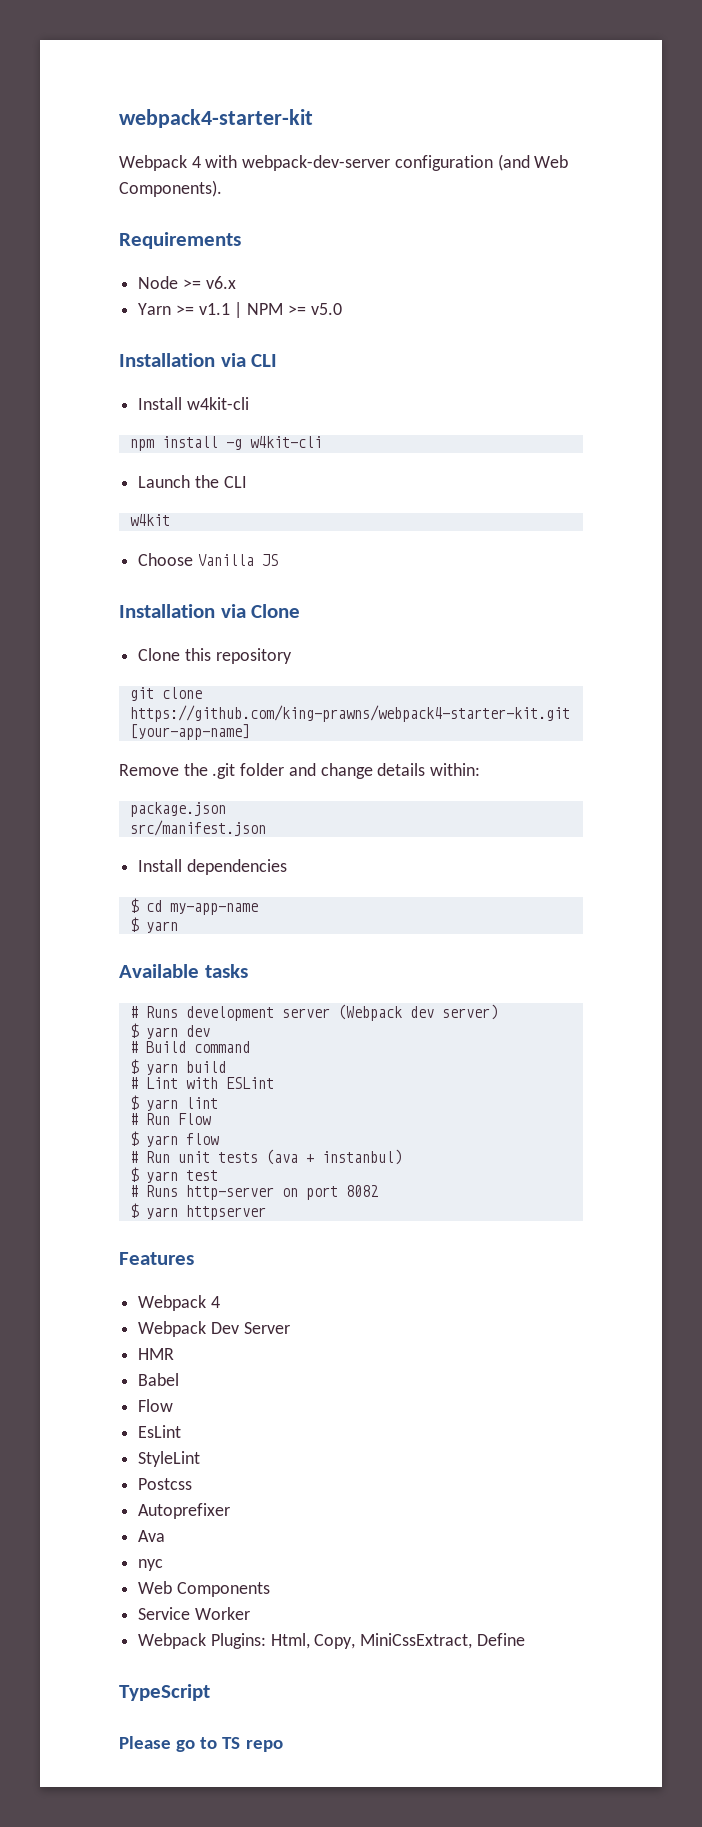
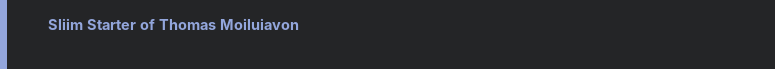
- webpack4-starter-kit
- Webpack 4 with webpack-dev-server configuration (and Web Components).
- Requirements
- Node >= v6.x
- Yarn >= v1.1 | NPM >= v5.0
- Installation via CLI
- Install w4kit-cli
- npm install -g w4kit-cli
- Launch the CLI
- w4kit
- Choose Vanilla JS
- Installation via Clone
- Clone this repository
- git clone https://github.com/king-prawns/webpack4-starter-kit.git [your-app-name]
- Remove the .git folder and change details within:
- package.json
- src/manifest.json
- Install dependencies
- $ cd my-app-name
- $ yarn
- Available tasks
- # Runs development server (Webpack dev server)
- $ yarn dev
- # Build command
- $ yarn build
- # Lint with ESLint
- $ yarn lint
- # Run Flow
- $ yarn flow
- # Run unit tests (ava + instanbul)
- $ yarn test
- # Runs http-server on port 8082
- $ yarn httpserver
- Features
- Webpack 4
- Webpack Dev Server
- HMR
- Babel
- Flow
- EsLint
- StyleLint
- Postcss
- Autoprefixer
- Ava
- nyc
- Web Components
- Service Worker
- Webpack Plugins: Html, Copy, MiniCssExtract, Define
- TypeScript
- Please go to TS repo
+ Sliim Starter of Thomas Moiluiavon

